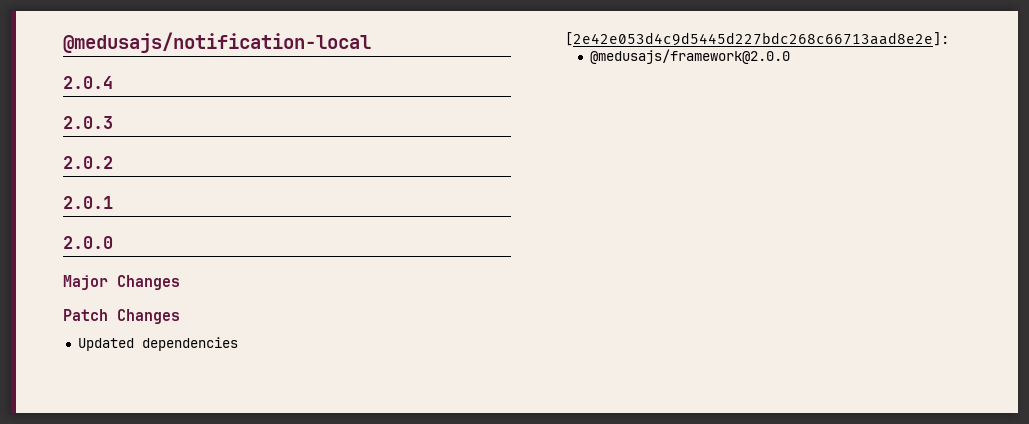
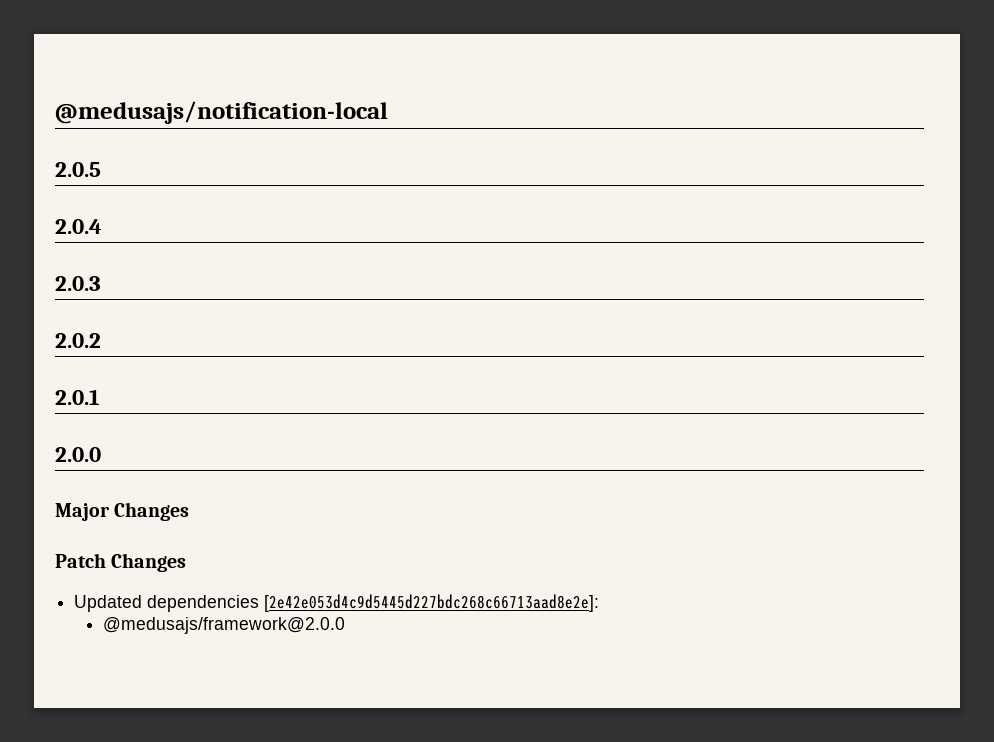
+ 2.0.5

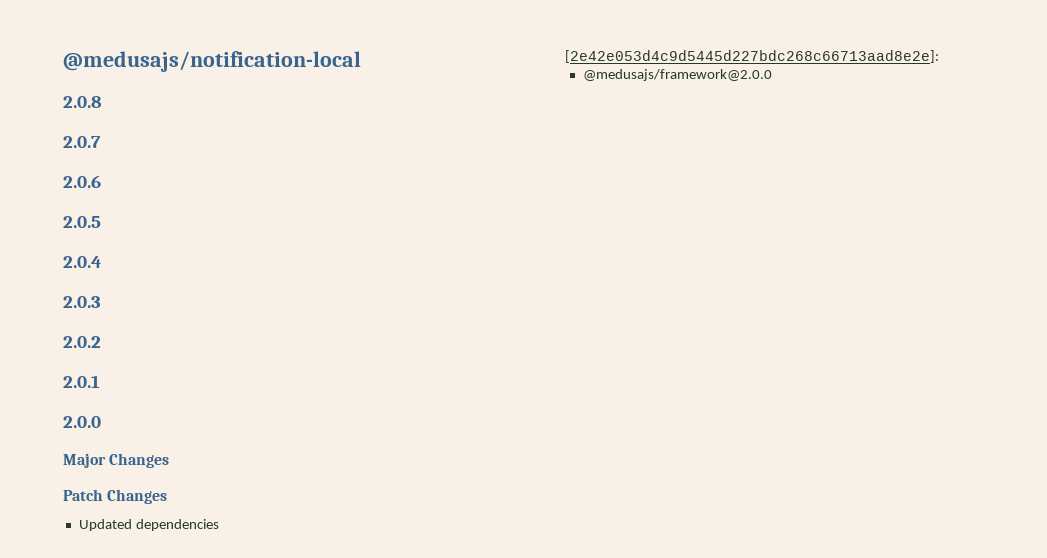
+ 2.0.8
+ 2.0.7
+ 2.0.6

